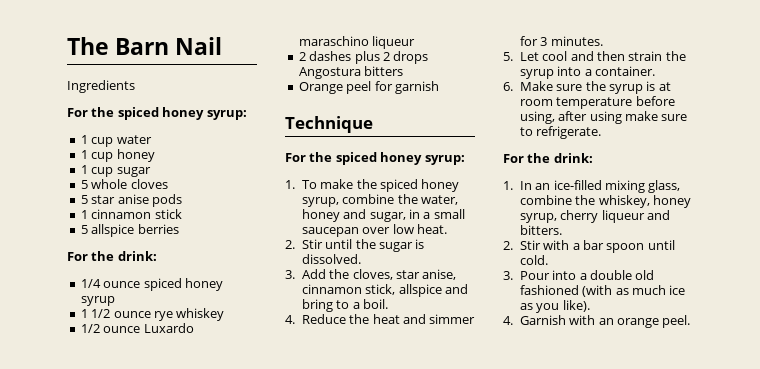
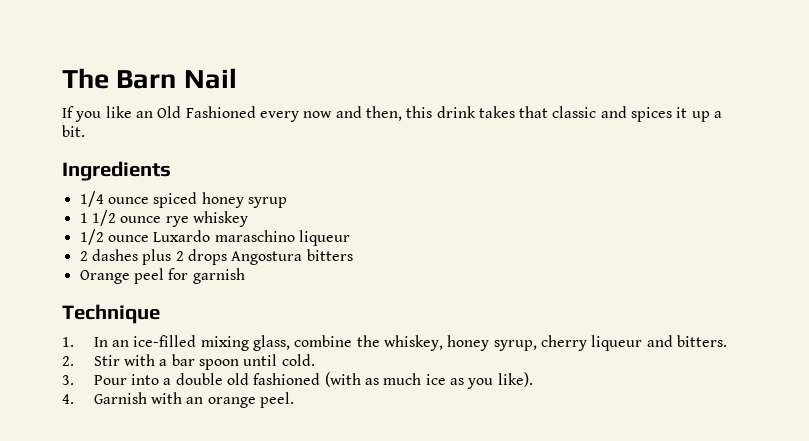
+ If you like an Old Fashioned every now and then, this drink takes that classic and spices it up a bit.
  Ingredients
- For the spiced honey syrup:
- 1 cup water
- 1 cup honey
- 1 cup sugar
- 5 whole cloves
- 5 star anise pods
- 1 cinnamon stick
- 5 allspice berries
- For the drink:
  Technique
- For the spiced honey syrup:
- 1. To make the spiced honey syrup, combine the water, honey and sugar, in a small saucepan over low heat.
- 2. Stir until the sugar is dissolved.
- 3. Add the cloves, star anise, cinnamon stick, allspice and bring to a boil.
- 4. Reduce the heat and simmer for 3 minutes.
- 5. Let cool and then strain the syrup into a container.
- 6. Make sure the syrup is at room temperature before using, after using make sure to refrigerate.
- For the drink:

